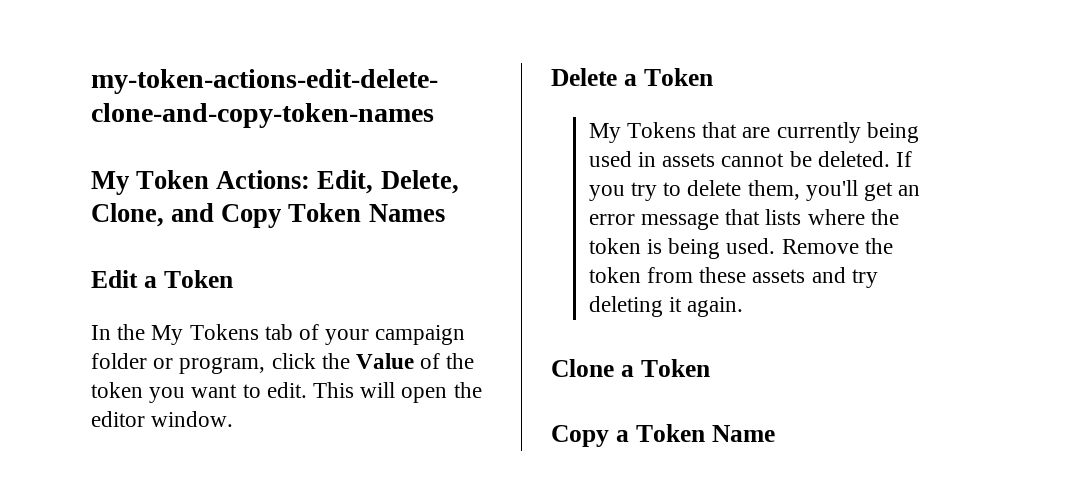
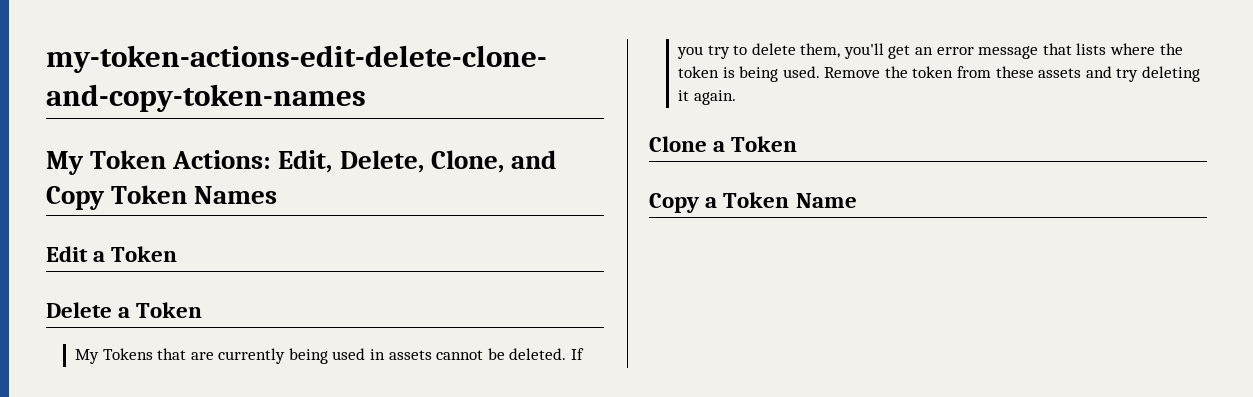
- In the My Tokens tab of your campaign folder or program, click the Value of the token you want to edit. This will open the editor window.

